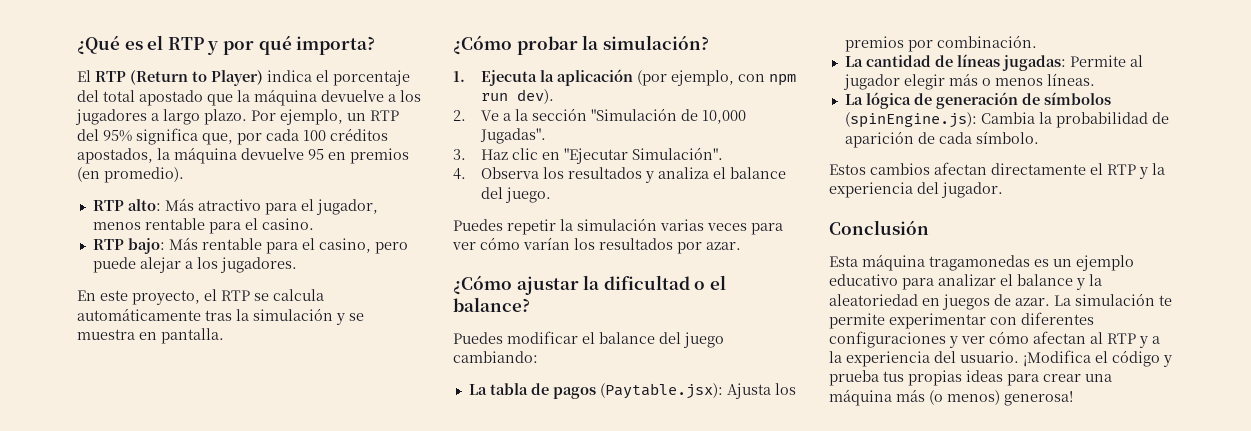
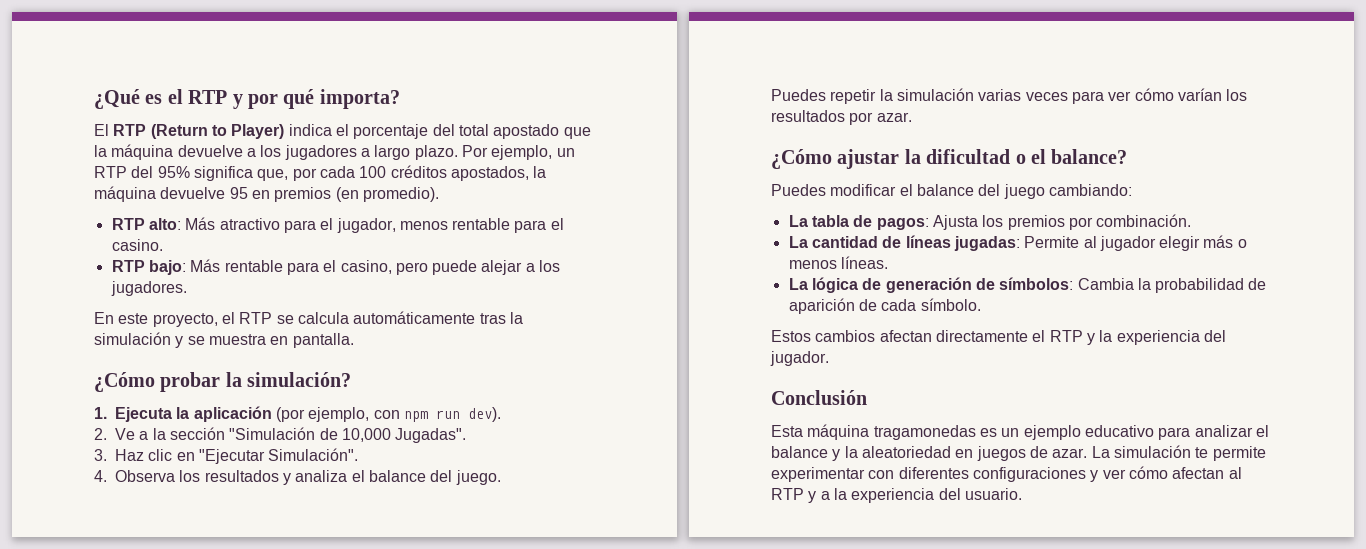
- La tabla de pagos (Paytable.jsx): Ajusta los premios por combinación.
+ La tabla de pagos: Ajusta los premios por combinación.
- La lógica de generación de símbolos (spinEngine.js): Cambia la probabilidad de aparición de cada símbolo.
+ La lógica de generación de símbolos: Cambia la probabilidad de aparición de cada símbolo.
- ¡Modifica el código y prueba tus propias ideas para crear una máquina más (o menos) generosa!

